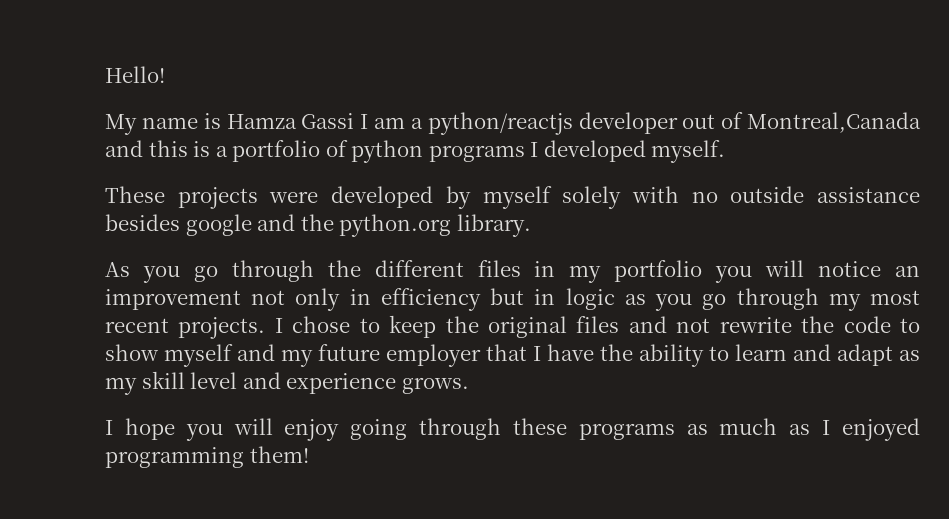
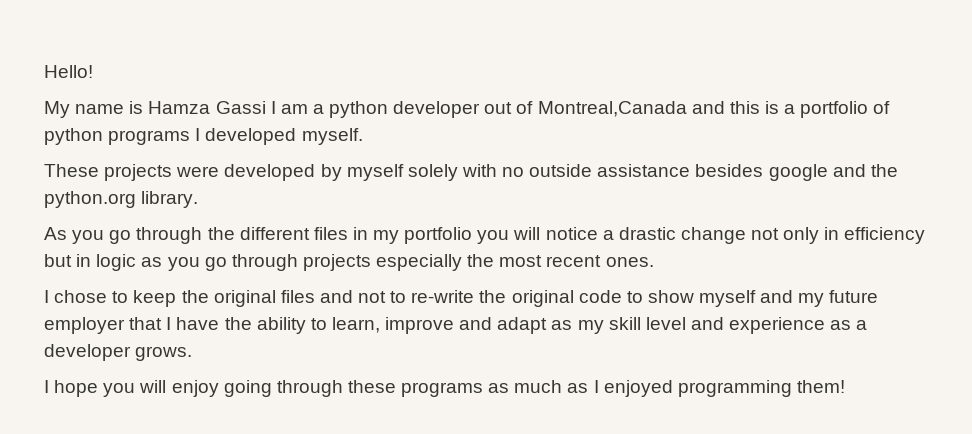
- My name is Hamza Gassi I am a python/reactjs developer out of Montreal,Canada and this is a portfolio of python programs I developed myself.
+ My name is Hamza Gassi I am a python developer out of Montreal,Canada and this is a portfolio of python programs I developed myself.
- As you go through the different files in my portfolio you will notice an improvement not only in efficiency but in logic as you go through my most recent projects. I chose to keep the original files and not rewrite the code to show myself and my future employer that I have the ability to learn and adapt as my skill level and experience grows.
+ As you go through the different files in my portfolio you will notice a drastic change not only in efficiency but in logic as you go through projects especially the most recent ones.
+ I chose to keep the original files and not to re-write the original code to show myself and my future employer that I have the ability to learn, improve and adapt as my skill level and experience as a developer grows.

